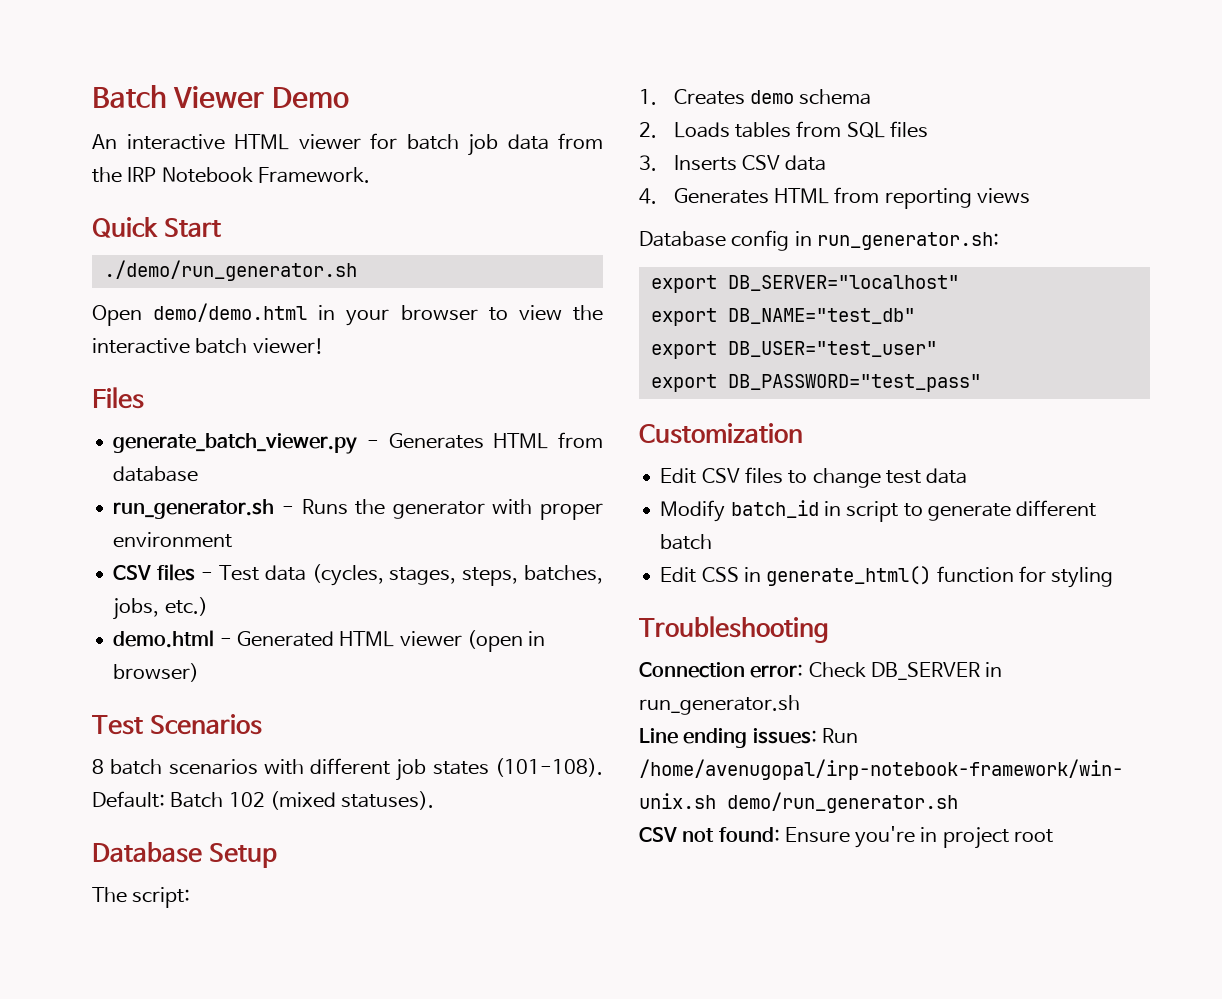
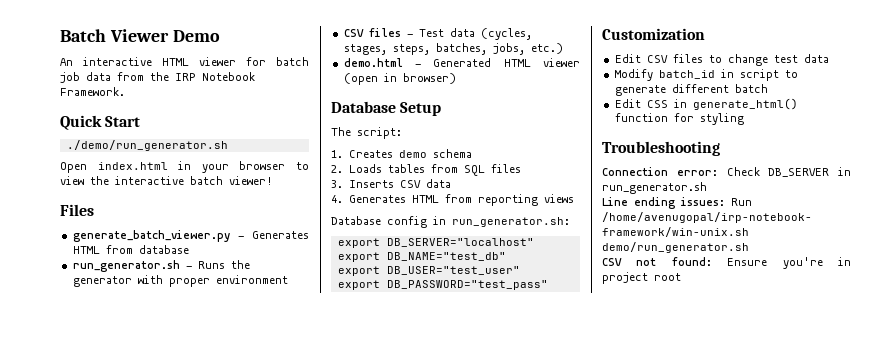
- Open demo/demo.html in your browser to view the interactive batch viewer!
+ Open index.html in your browser to view the interactive batch viewer!
- Test Scenarios
- 8 batch scenarios with different job states (101-108). Default: Batch 102 (mixed statuses).

